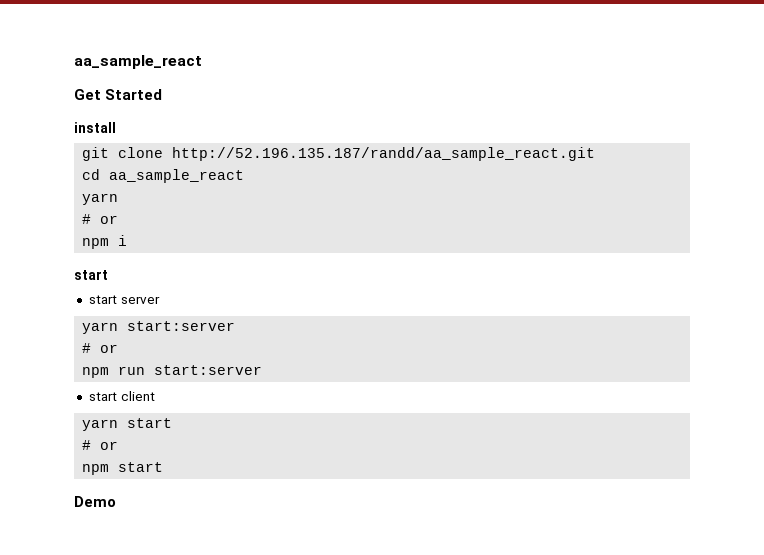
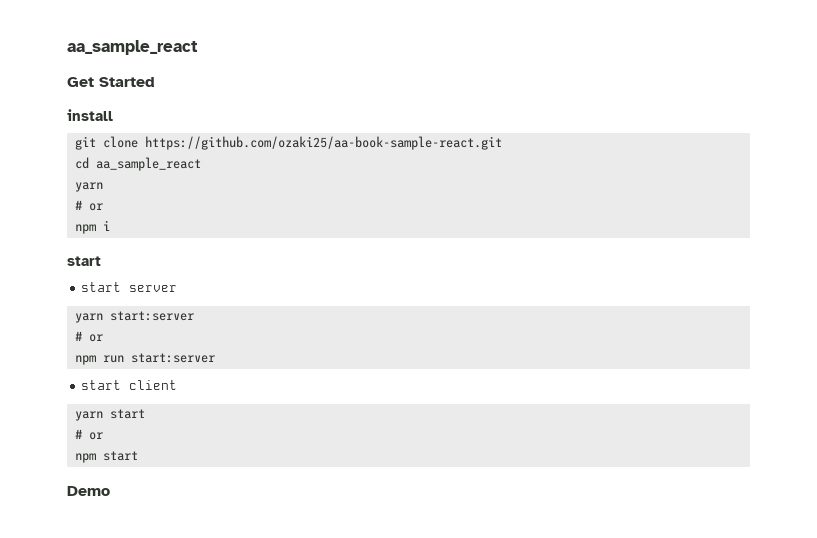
- git clone http://52.196.135.187/randd/aa_sample_react.git
+ git clone https://github.com/ozaki25/aa-book-sample-react.git

